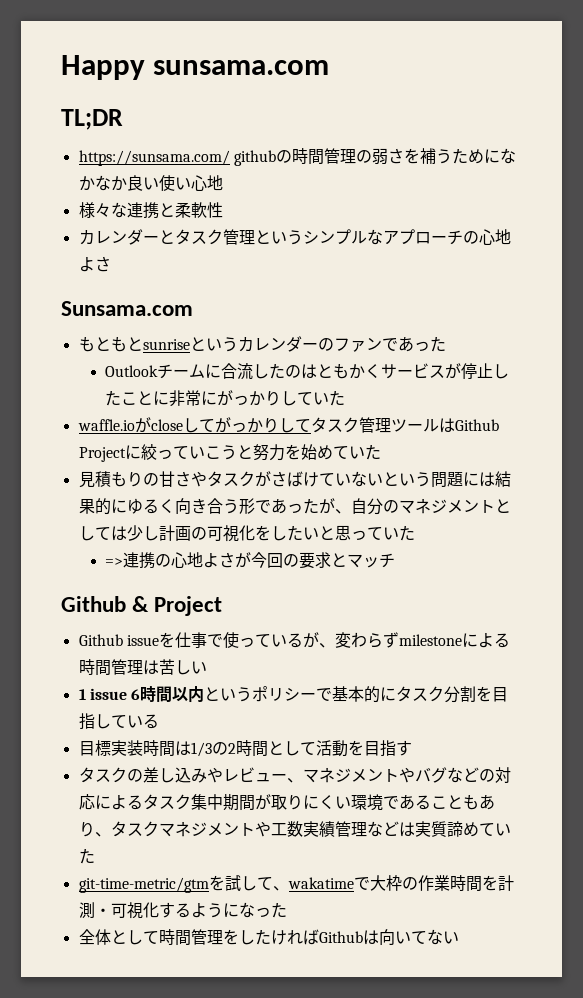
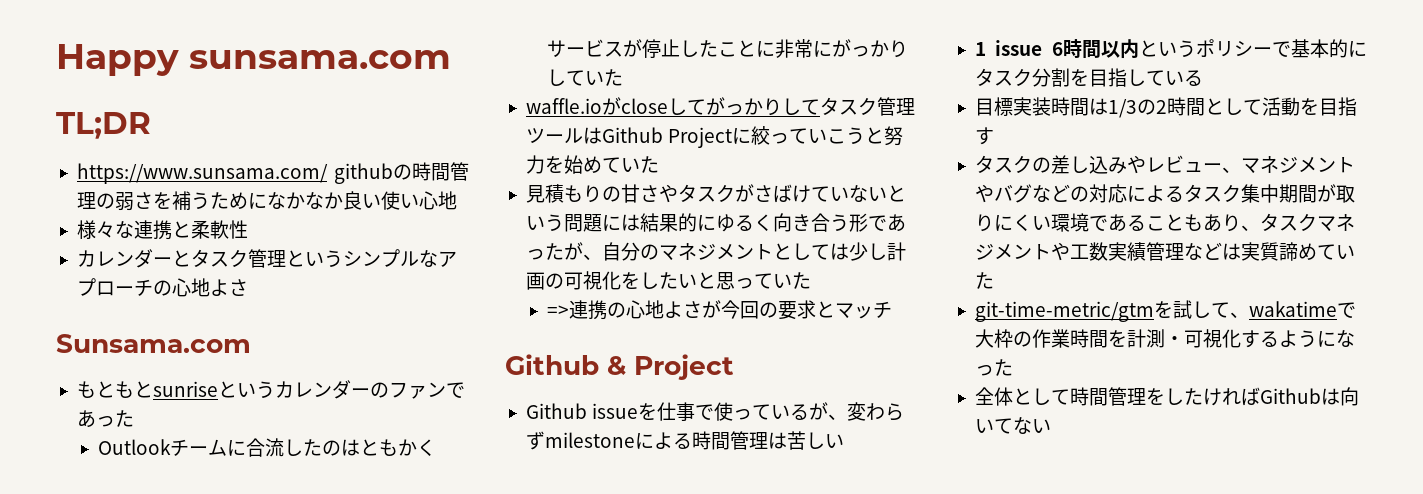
- https://sunsama.com/ githubの時間管理の弱さを補うためになかなか良い使い心地
+ https://www.sunsama.com/ githubの時間管理の弱さを補うためになかなか良い使い心地

